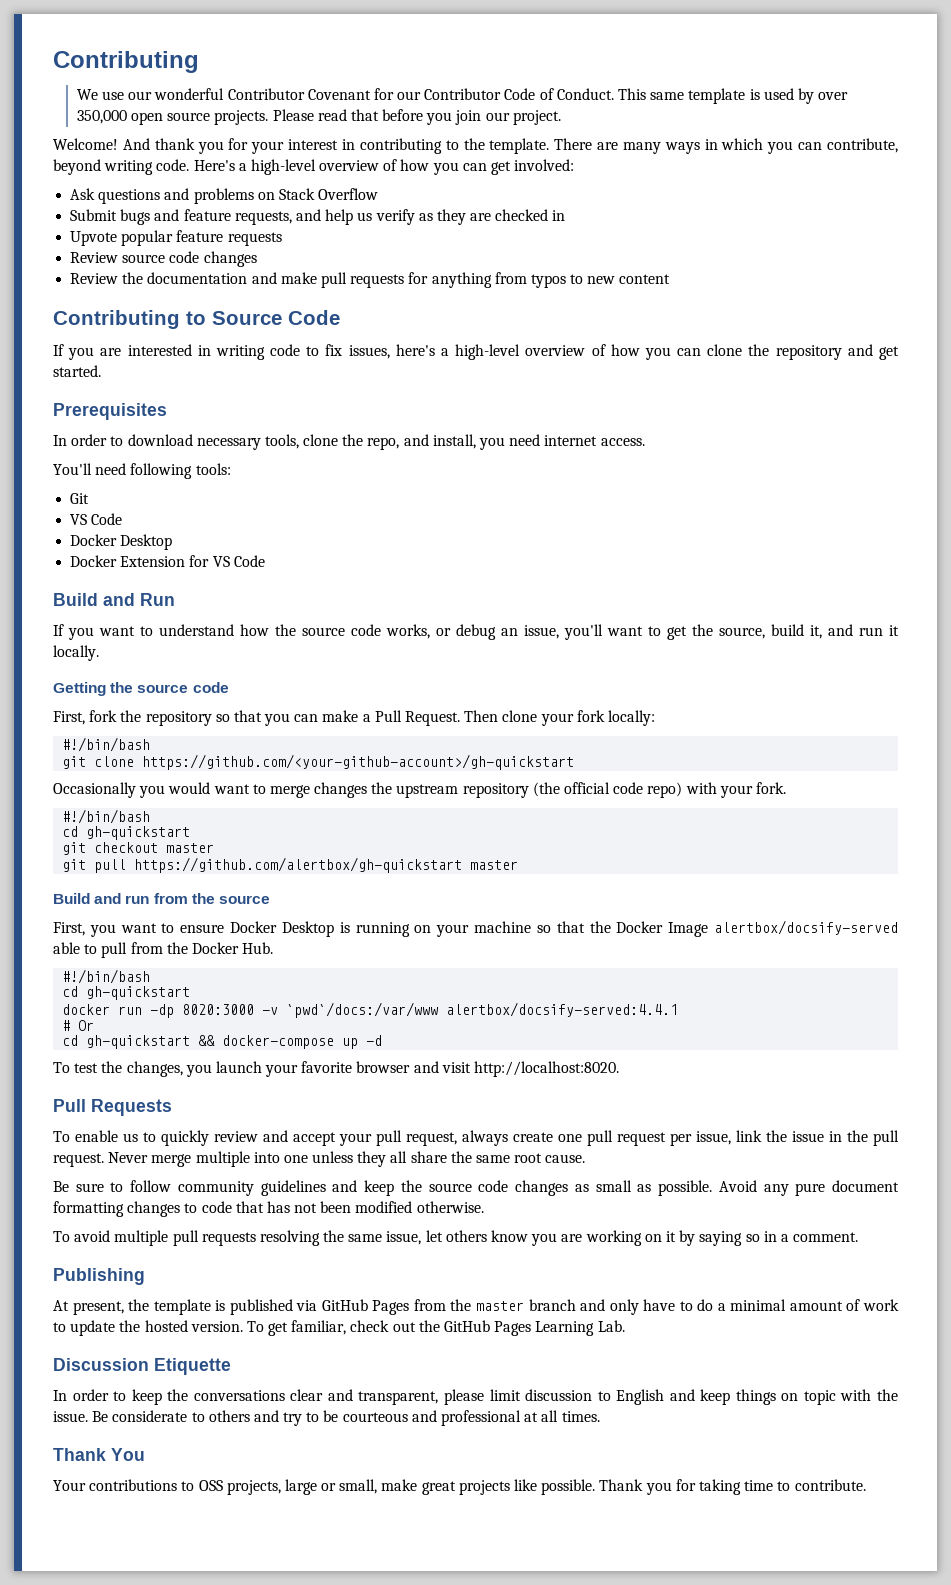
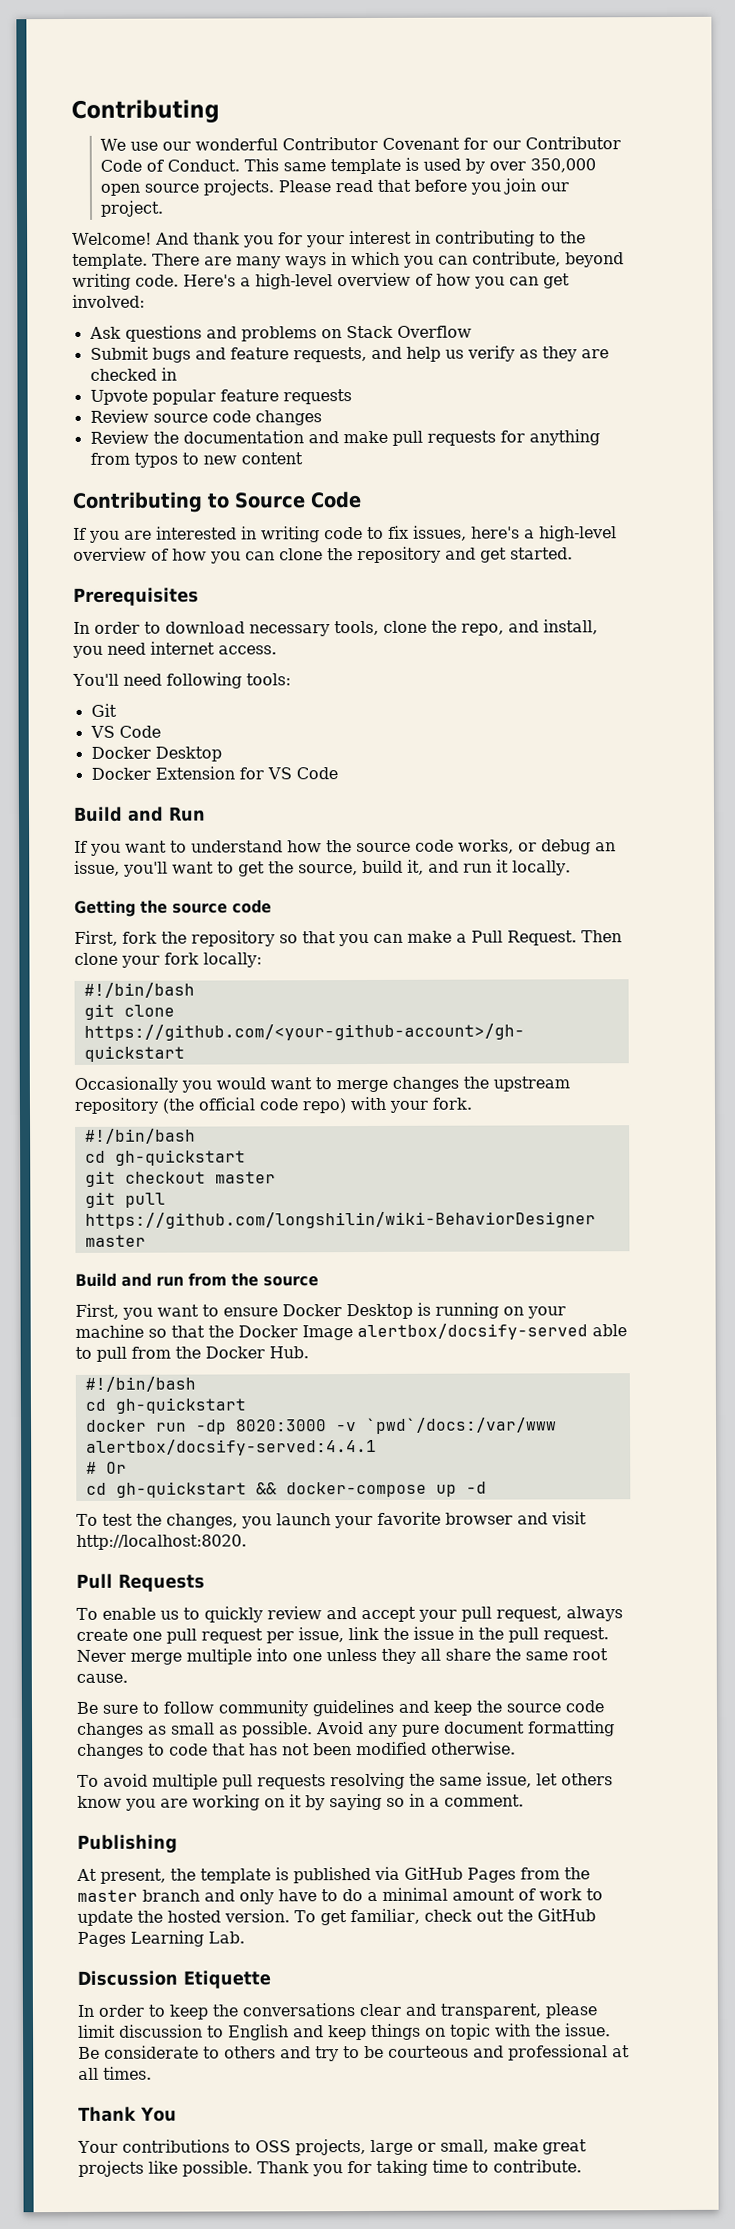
- git pull https://github.com/alertbox/gh-quickstart master
+ git pull https://github.com/longshilin/wiki-BehaviorDesigner master

